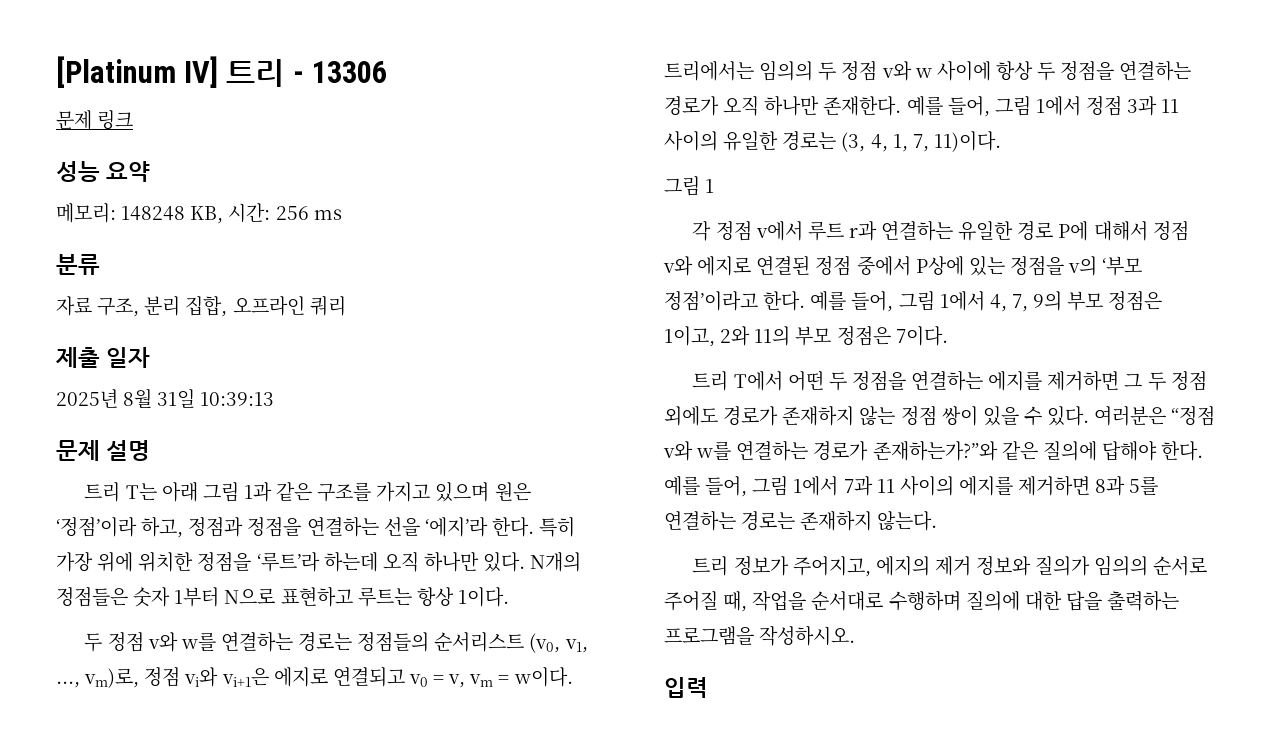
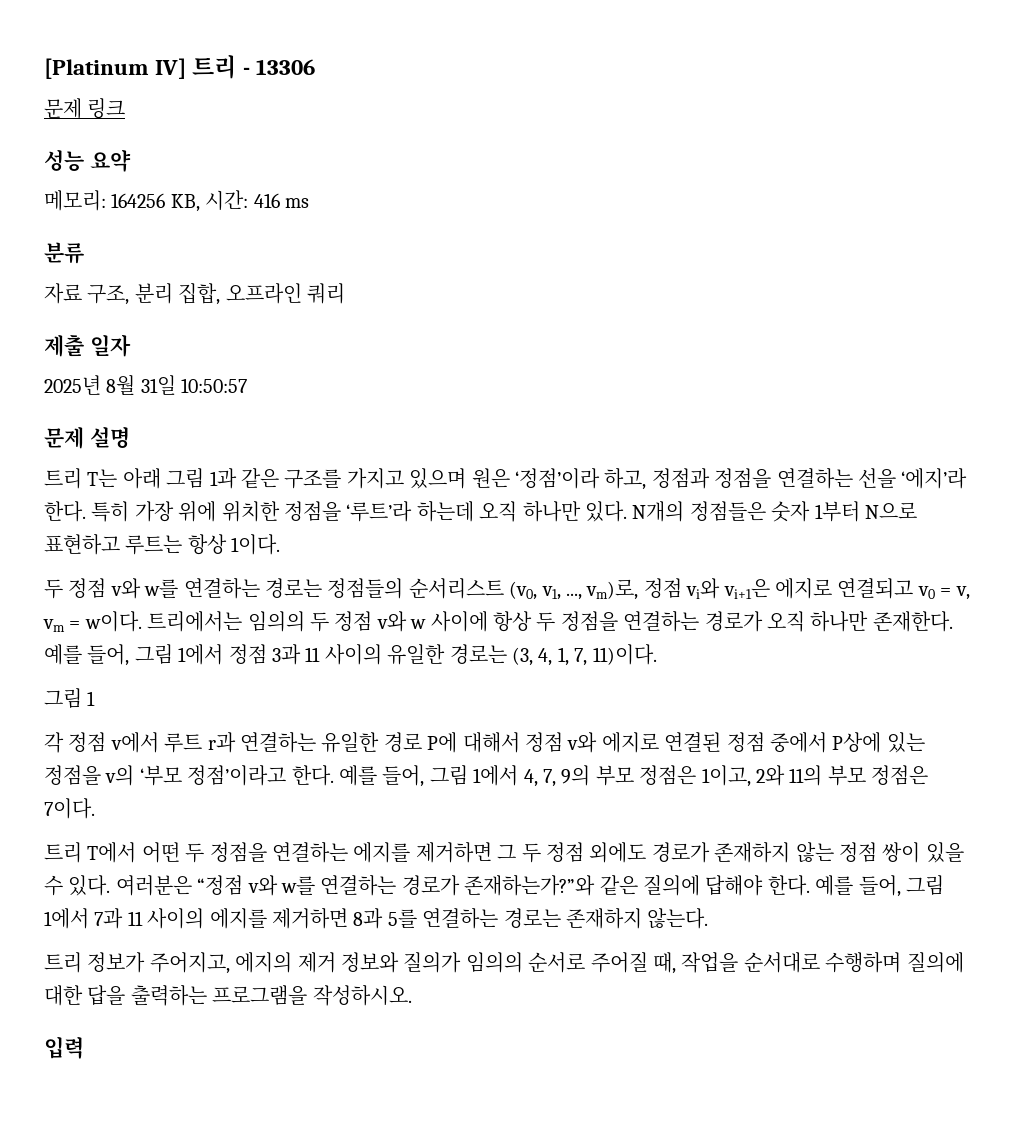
- 메모리: 148248 KB, 시간: 256 ms
+ 메모리: 164256 KB, 시간: 416 ms
- 2025년 8월 31일 10:39:13
+ 2025년 8월 31일 10:50:57

